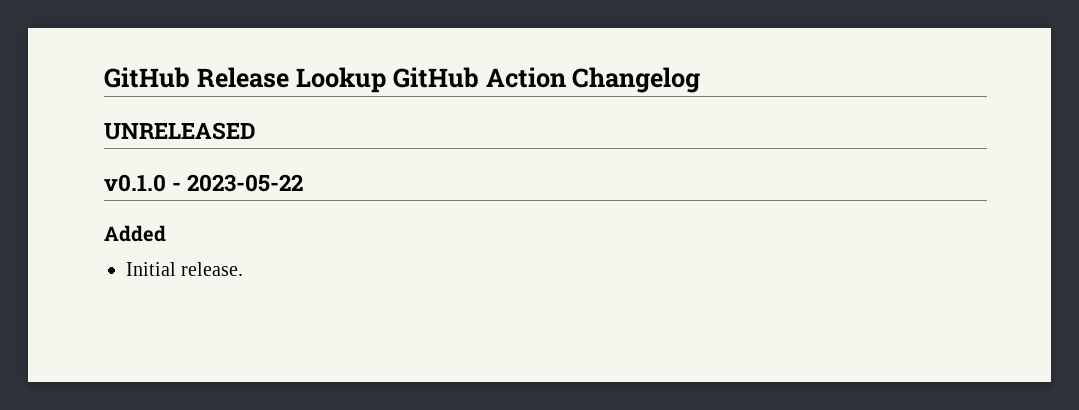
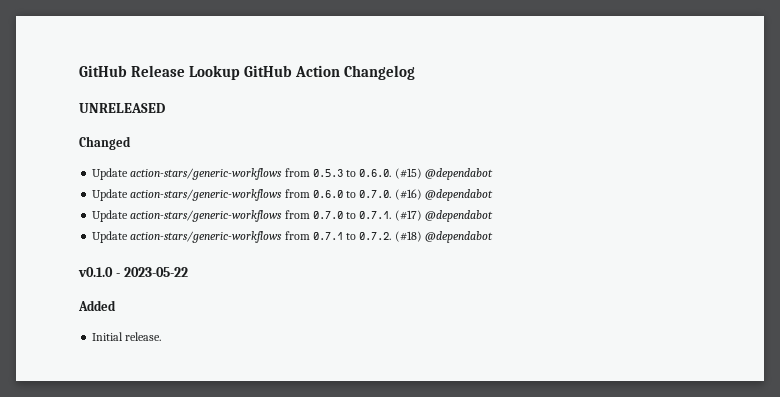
+ Changed
+ Update action-stars/generic-workflows from 0.5.3 to 0.6.0. (#15) @dependabot
+ Update action-stars/generic-workflows from 0.6.0 to 0.7.0. (#16) @dependabot
+ Update action-stars/generic-workflows from 0.7.0 to 0.7.1. (#17) @dependabot
+ Update action-stars/generic-workflows from 0.7.1 to 0.7.2. (#18) @dependabot

